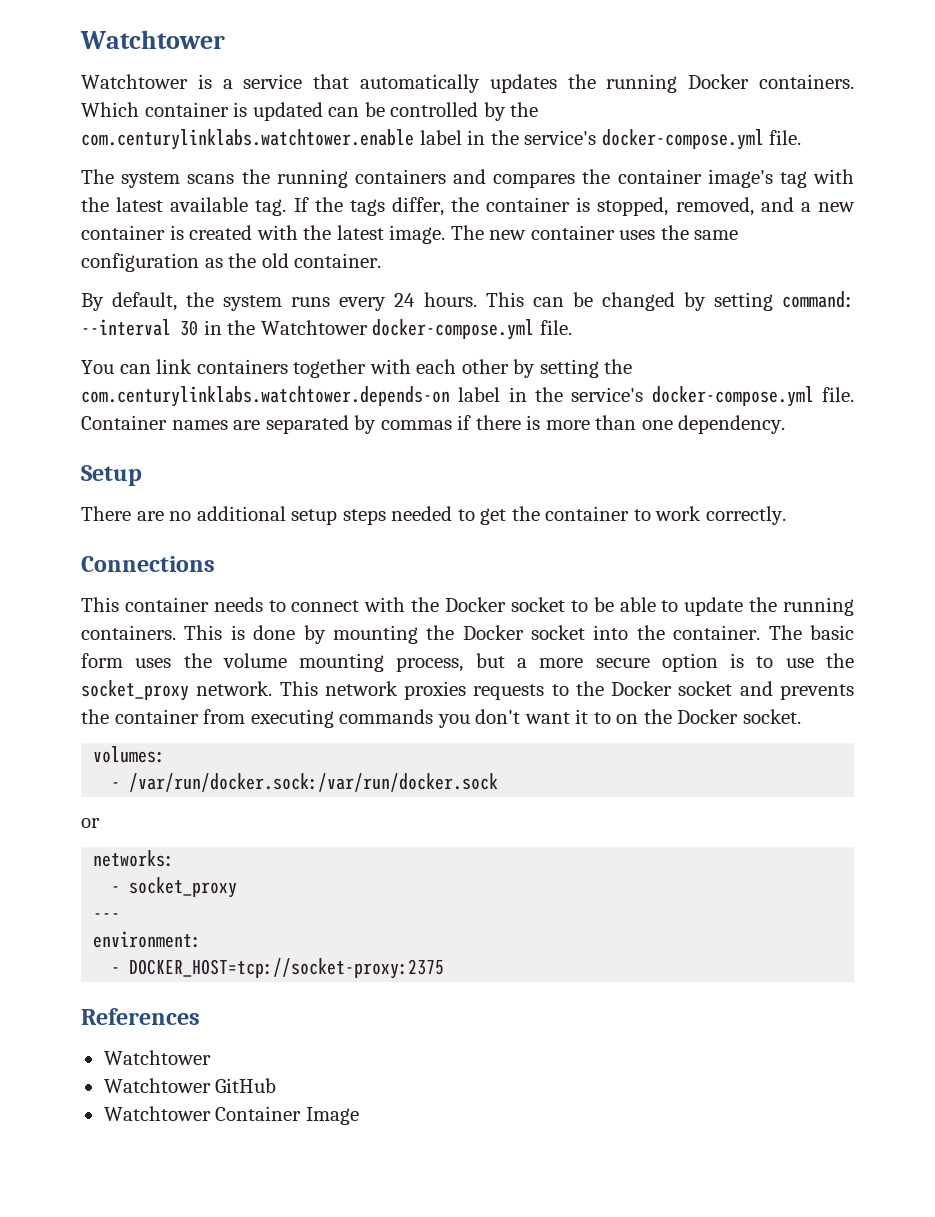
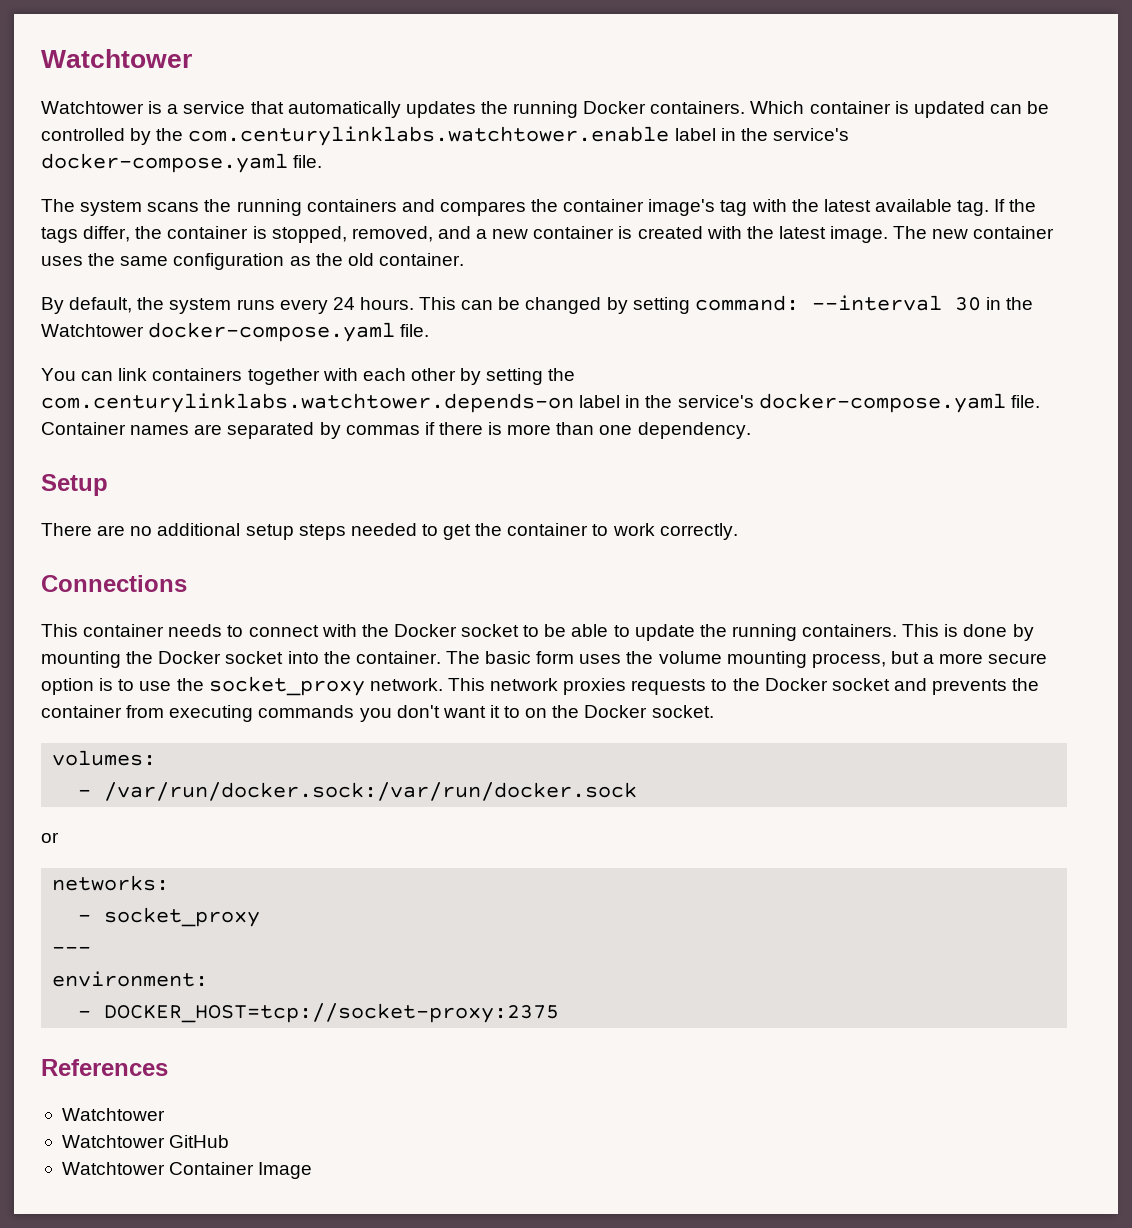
- Which container is updated can be controlled by the com.centurylinklabs.watchtower.enable label in the service's docker-compose.yml file.
+ Which container is updated can be controlled by the com.centurylinklabs.watchtower.enable label in the service's docker-compose.yaml file.
- This can be changed by setting command: --interval 30 in the Watchtower docker-compose.yml file.
+ This can be changed by setting command: --interval 30 in the Watchtower docker-compose.yaml file.
- You can link containers together with each other by setting the com.centurylinklabs.watchtower.depends-on label in the service's docker-compose.yml file.
+ You can link containers together with each other by setting the com.centurylinklabs.watchtower.depends-on label in the service's docker-compose.yaml file.

